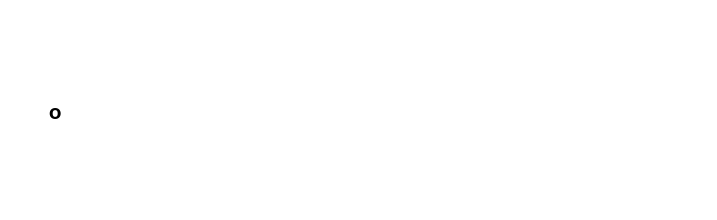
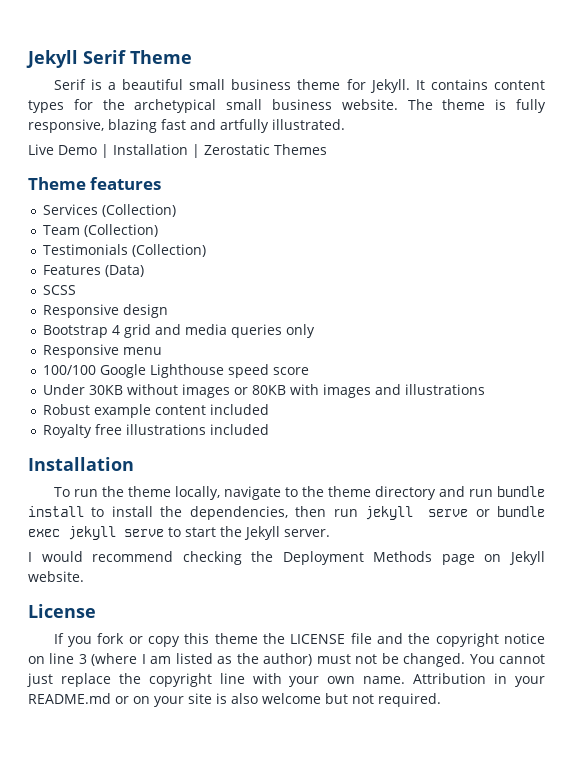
- o
+ Jekyll Serif Theme
+ Serif is a beautiful small business theme for Jekyll. It contains content types for the archetypical small business website. The theme is fully responsive, blazing fast and artfully illustrated.
+ Live Demo | Installation | Zerostatic Themes
+ Theme features
+ Services (Collection)
+ Team (Collection)
+ Testimonials (Collection)
+ Features (Data)
+ SCSS
+ Responsive design
+ Bootstrap 4 grid and media queries only
+ Responsive menu
+ 100/100 Google Lighthouse speed score
+ Under 30KB without images or 80KB with images and illustrations
+ Robust example content included
+ Royalty free illustrations included
+ Installation
+ To run the theme locally, navigate to the theme directory and run bundle install to install the dependencies, then run jekyll serve or bundle exec jekyll serve to start the Jekyll server.
+ I would recommend checking the Deployment Methods page on Jekyll website.
+ License
+ If you fork or copy this theme the LICENSE file and the copyright notice on line 3 (where I am listed as the author) must not be changed. You cannot just replace the copyright line with your own name. Attribution in your README.md or on your site is also welcome but not required.

